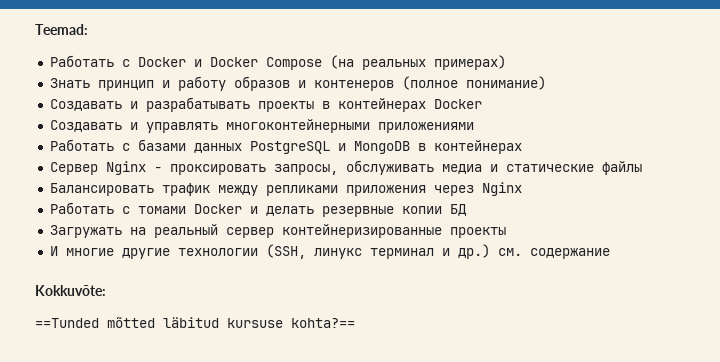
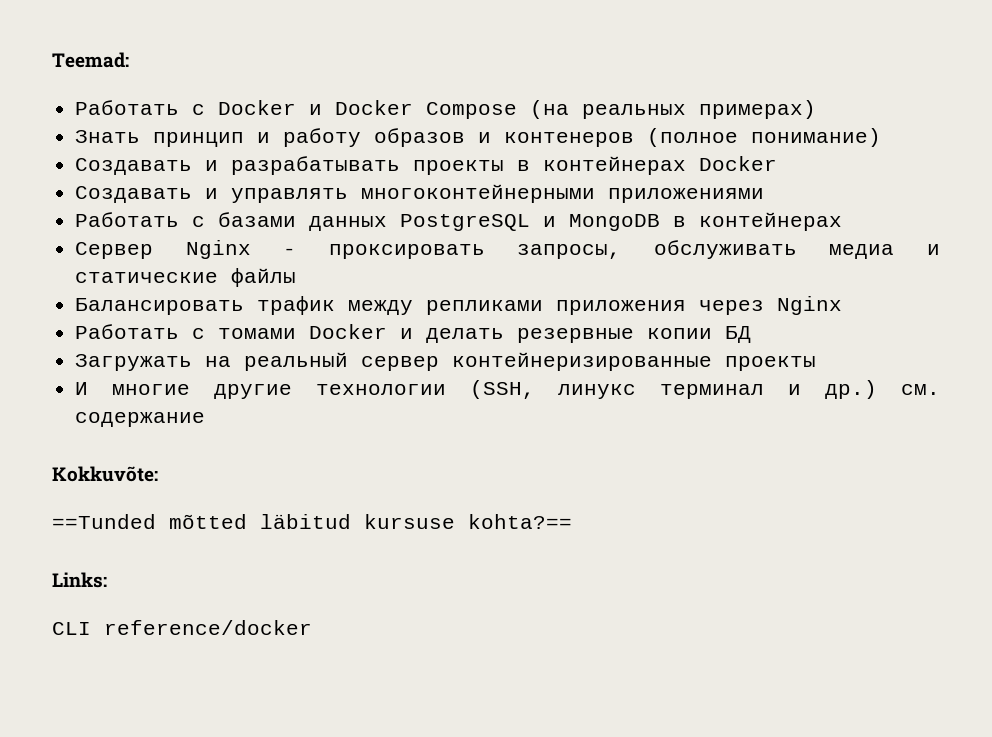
+ Links:
+ CLI reference/docker

